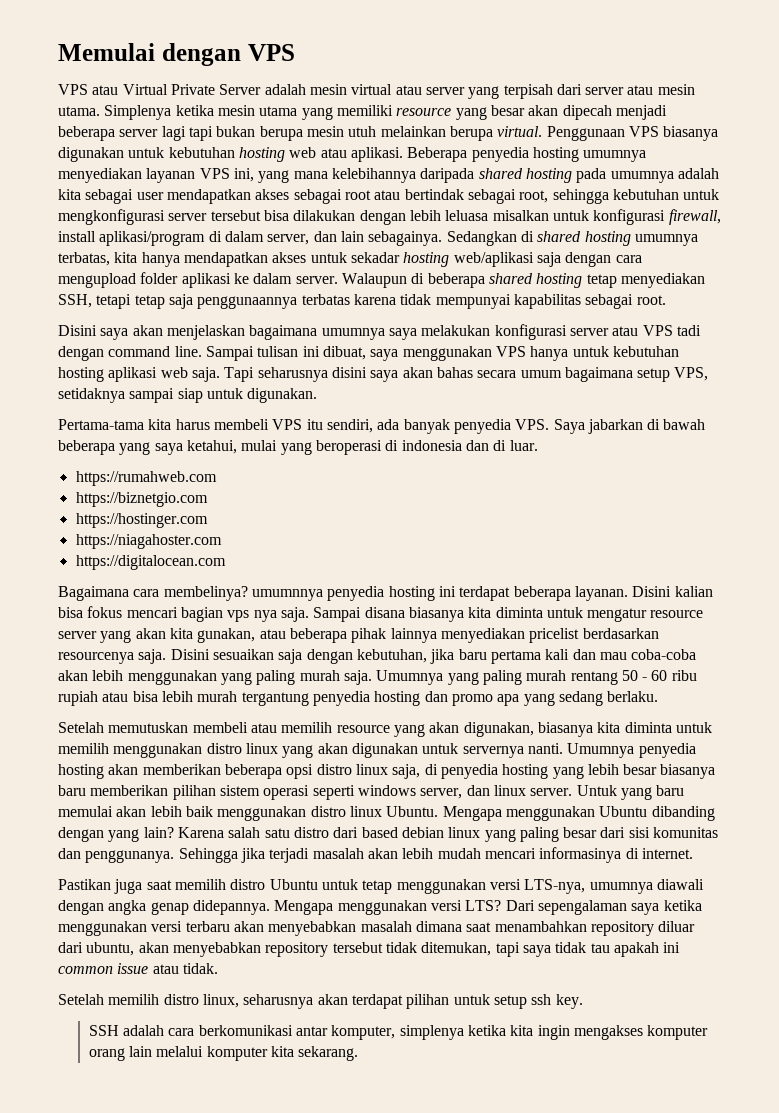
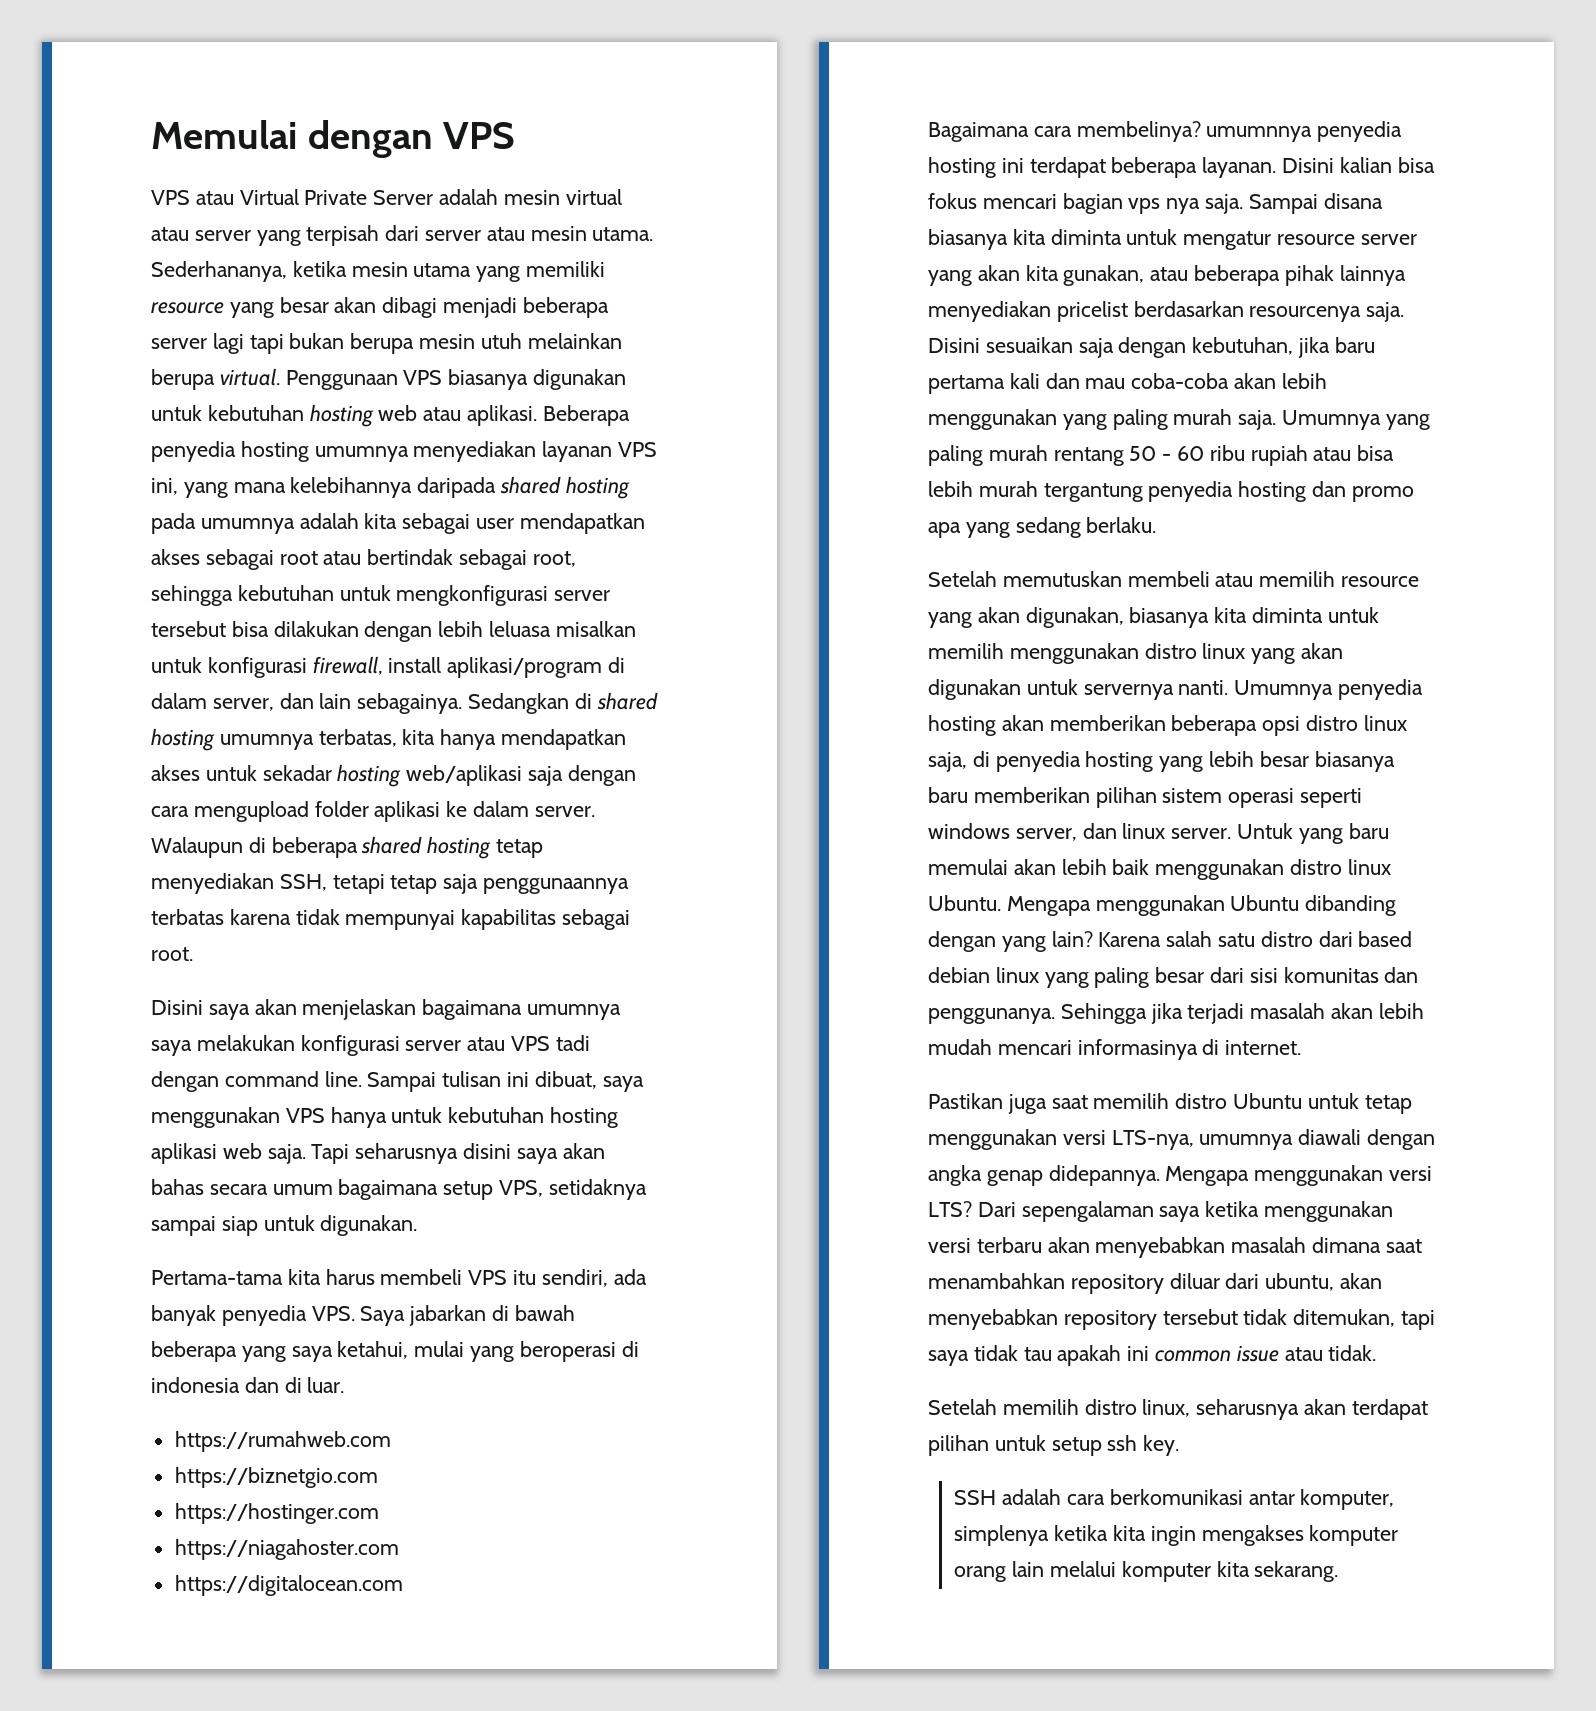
- Simplenya ketika mesin utama yang memiliki resource yang besar akan dipecah menjadi beberapa server lagi tapi bukan berupa mesin utuh melainkan berupa virtual.
+ Sederhananya, ketika mesin utama yang memiliki resource yang besar akan dibagi menjadi beberapa server lagi tapi bukan berupa mesin utuh melainkan berupa virtual.

